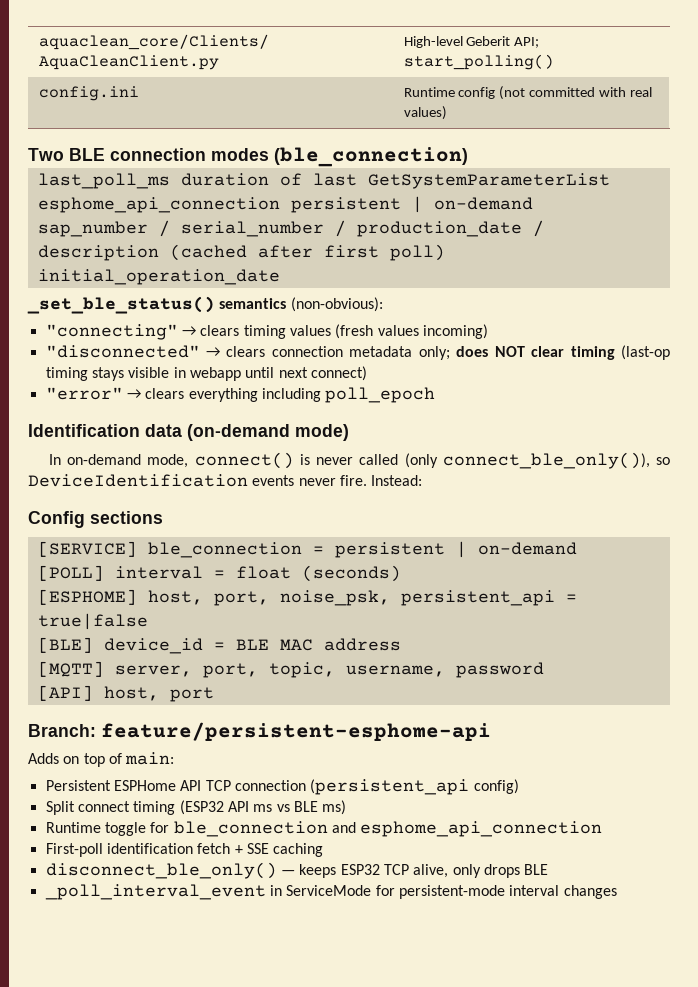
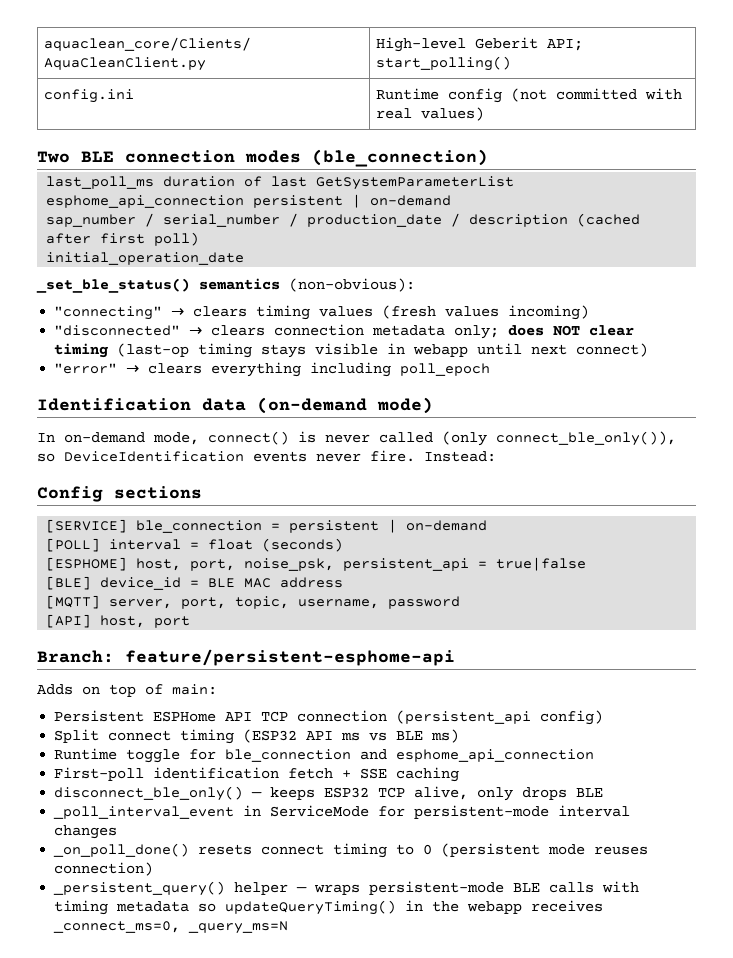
+ _on_poll_done() resets connect timing to 0 (persistent mode reuses connection)
+ _persistent_query() helper — wraps persistent-mode BLE calls with timing metadata so updateQueryTiming() in the webapp receives _connect_ms=0, _query_ms=N

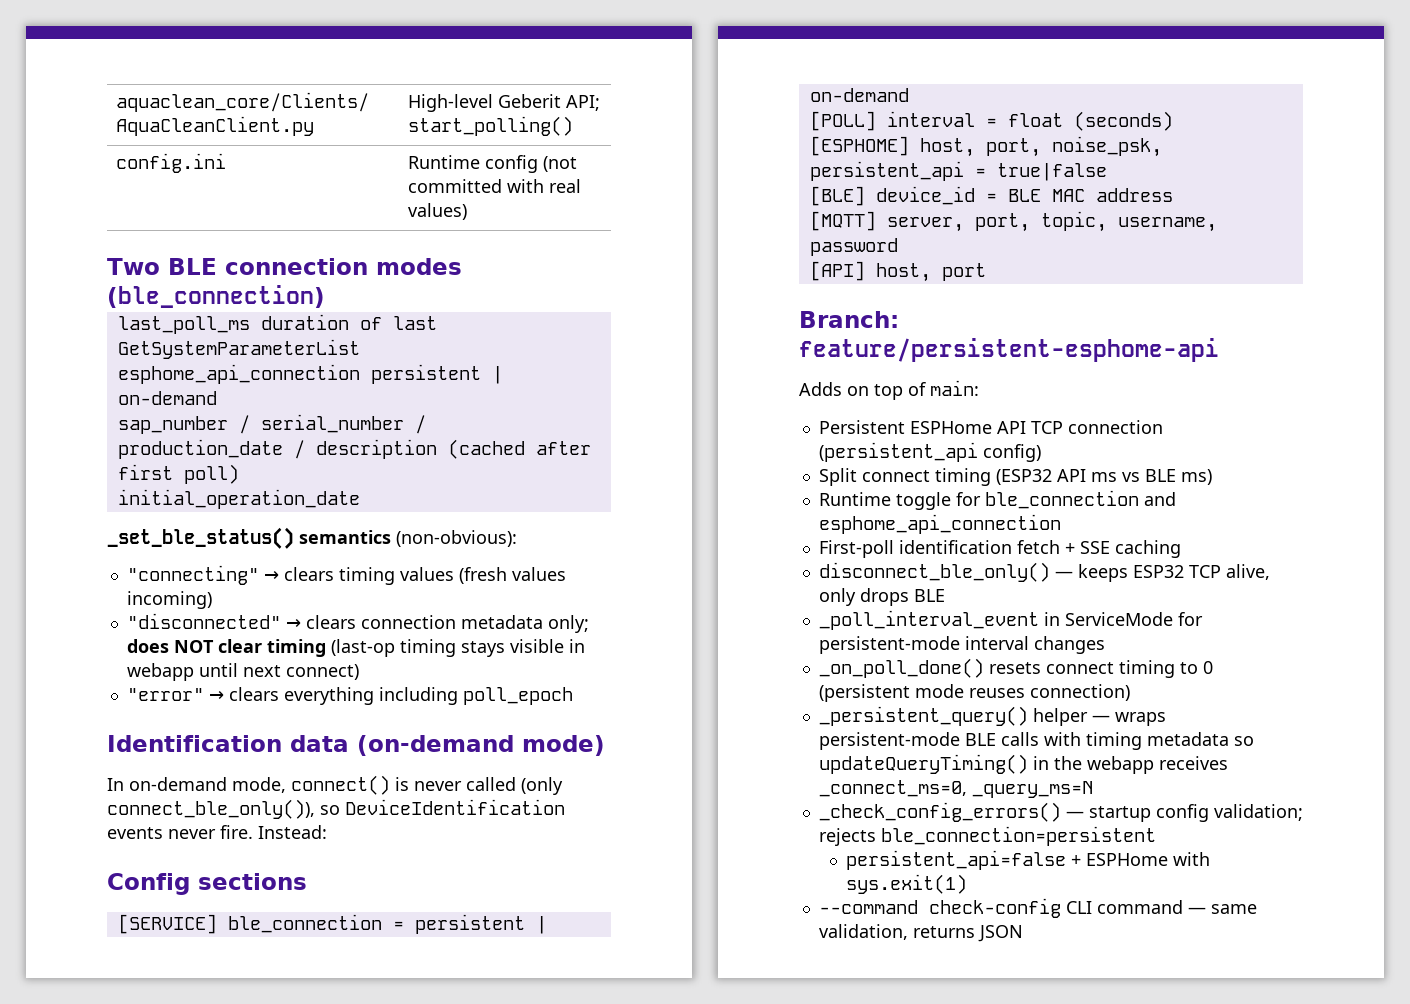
+ _check_config_errors() — startup config validation; rejects ble_connection=persistent
+ persistent_api=false + ESPHome with sys.exit(1)
+ --command check-config CLI command — same validation, returns JSON

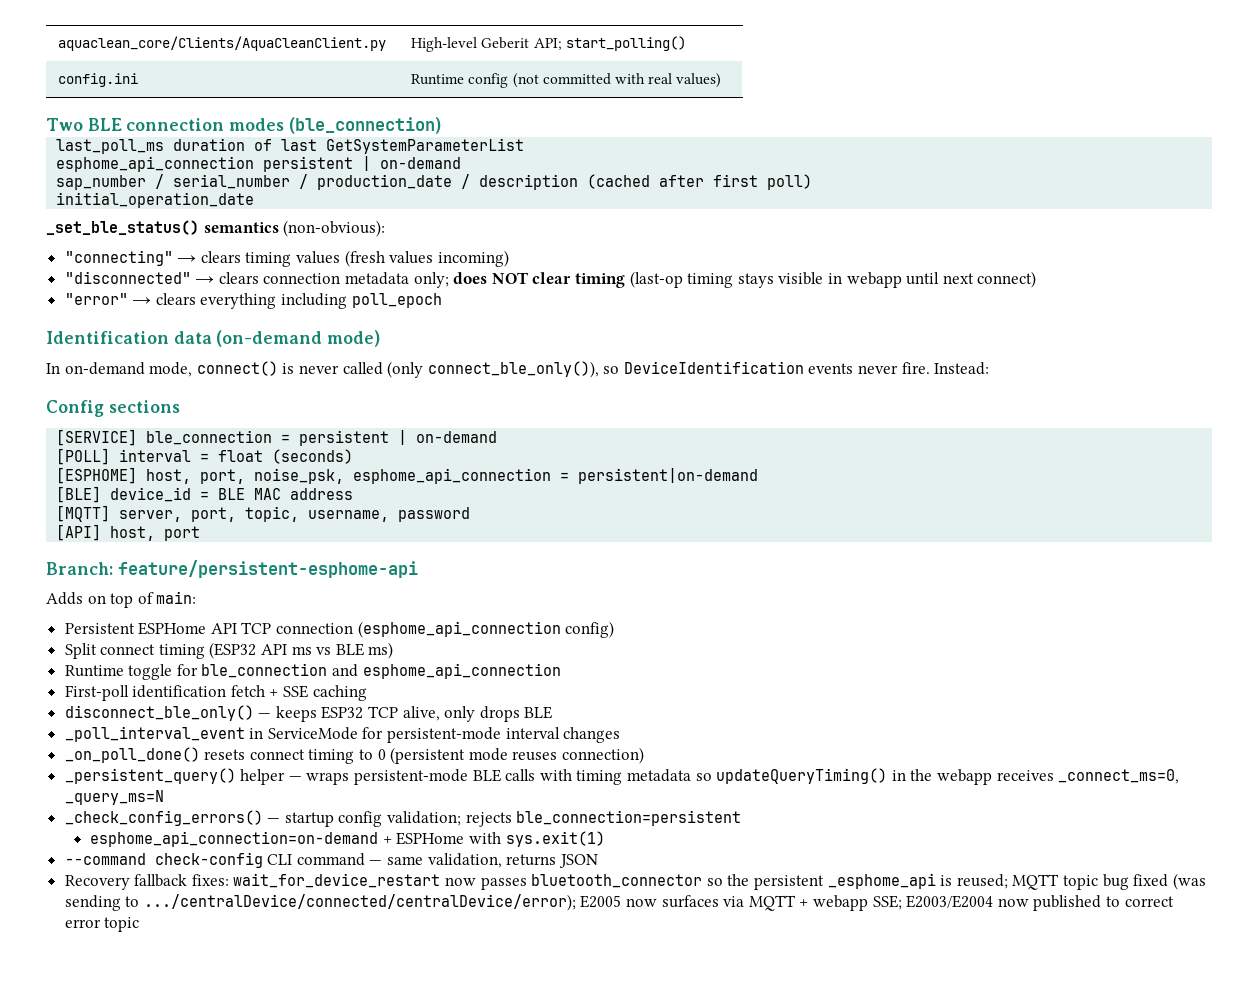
- [ESPHOME] host, port, noise_psk, persistent_api = true|false
+ [ESPHOME] host, port, noise_psk, esphome_api_connection = persistent|on-demand
- Persistent ESPHome API TCP connection (persistent_api config)
+ Persistent ESPHome API TCP connection (esphome_api_connection config)
- persistent_api=false + ESPHome with sys.exit(1)
+ esphome_api_connection=on-demand + ESPHome with sys.exit(1)
+ Recovery fallback fixes: wait_for_device_restart now passes bluetooth_connector so the persistent _esphome_api is reused; MQTT topic bug fixed (was sending to .../centralDevice/connected/centralDevice/error); E2005 now surfaces via MQTT + webapp SSE; E2003/E2004 now published to correct error topic

